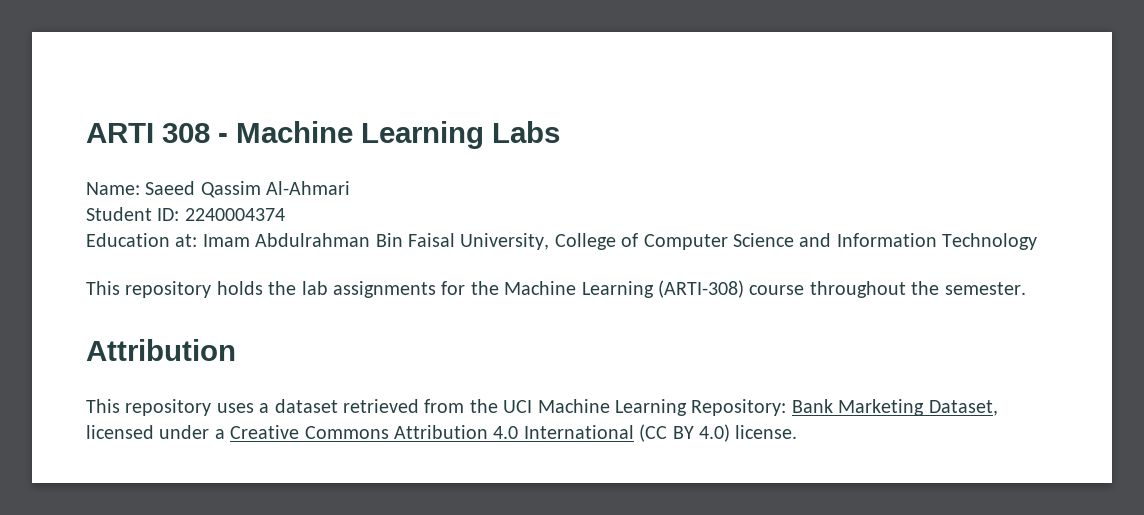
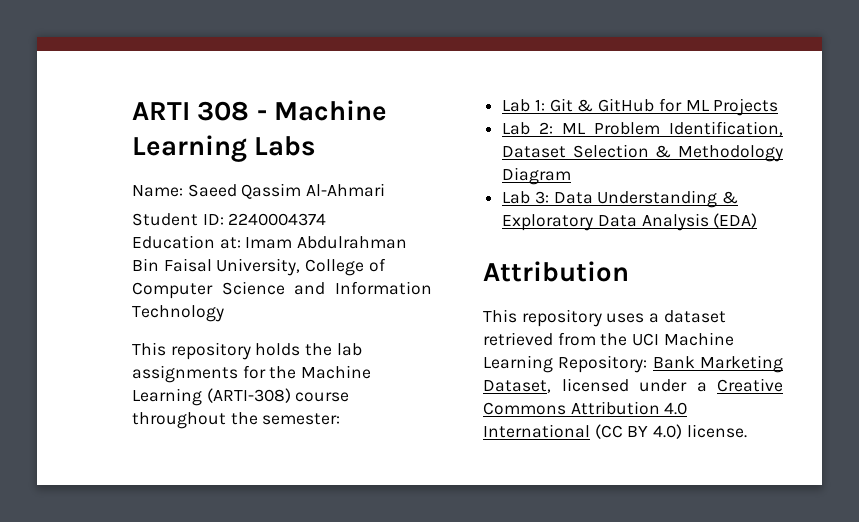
- This repository holds the lab assignments for the Machine Learning (ARTI-308) course throughout the semester.
+ This repository holds the lab assignments for the Machine Learning (ARTI-308) course throughout the semester:
+ Lab 1: Git & GitHub for ML Projects
+ Lab 2: ML Problem Identification, Dataset Selection & Methodology Diagram
+ Lab 3: Data Understanding & Exploratory Data Analysis (EDA)

